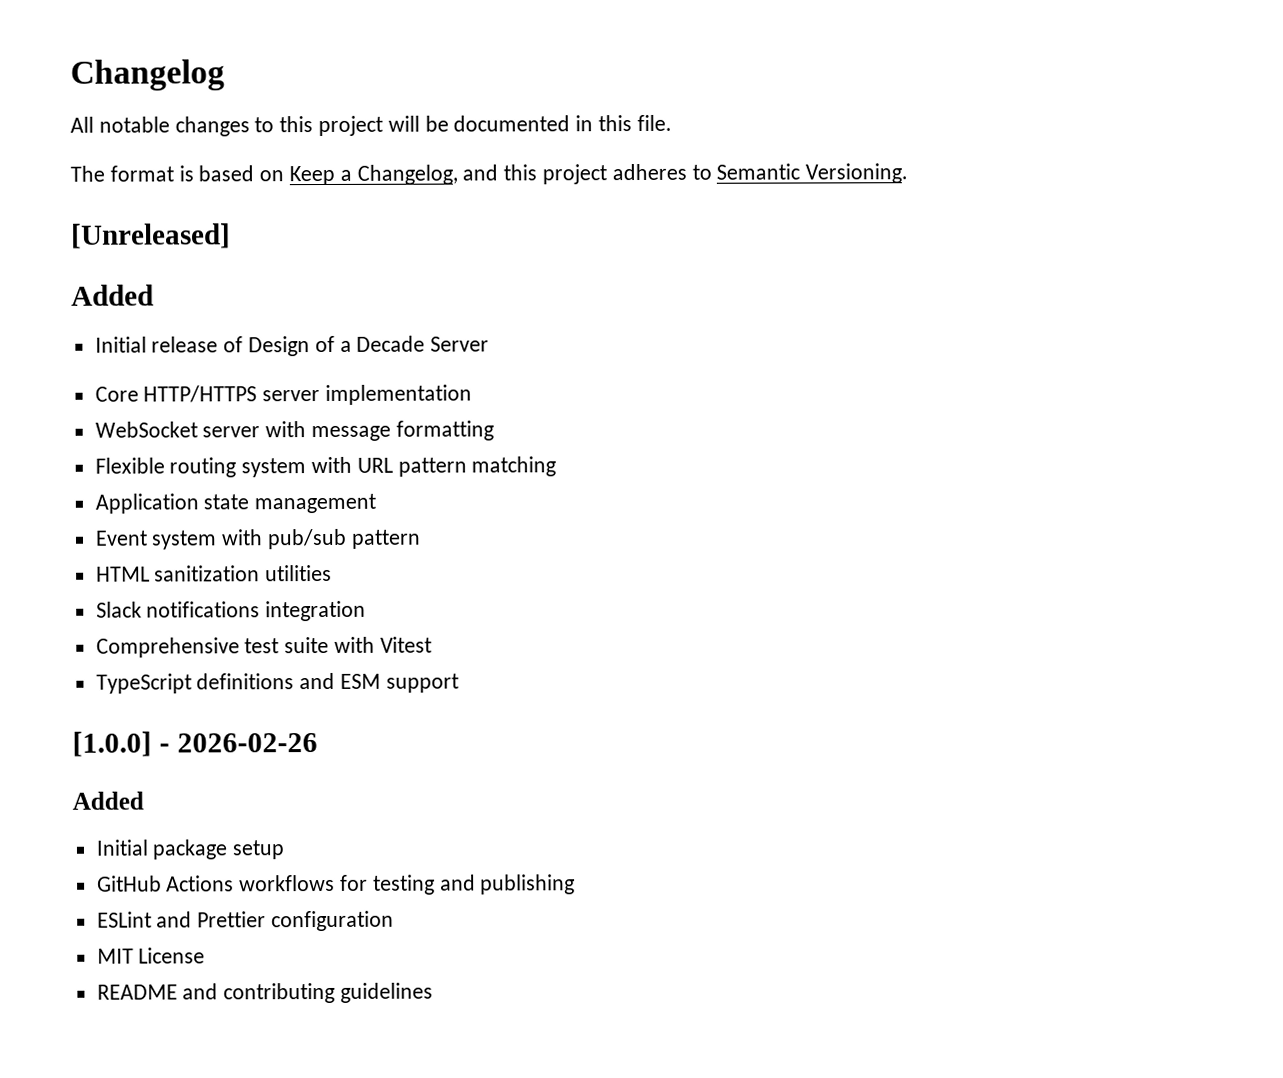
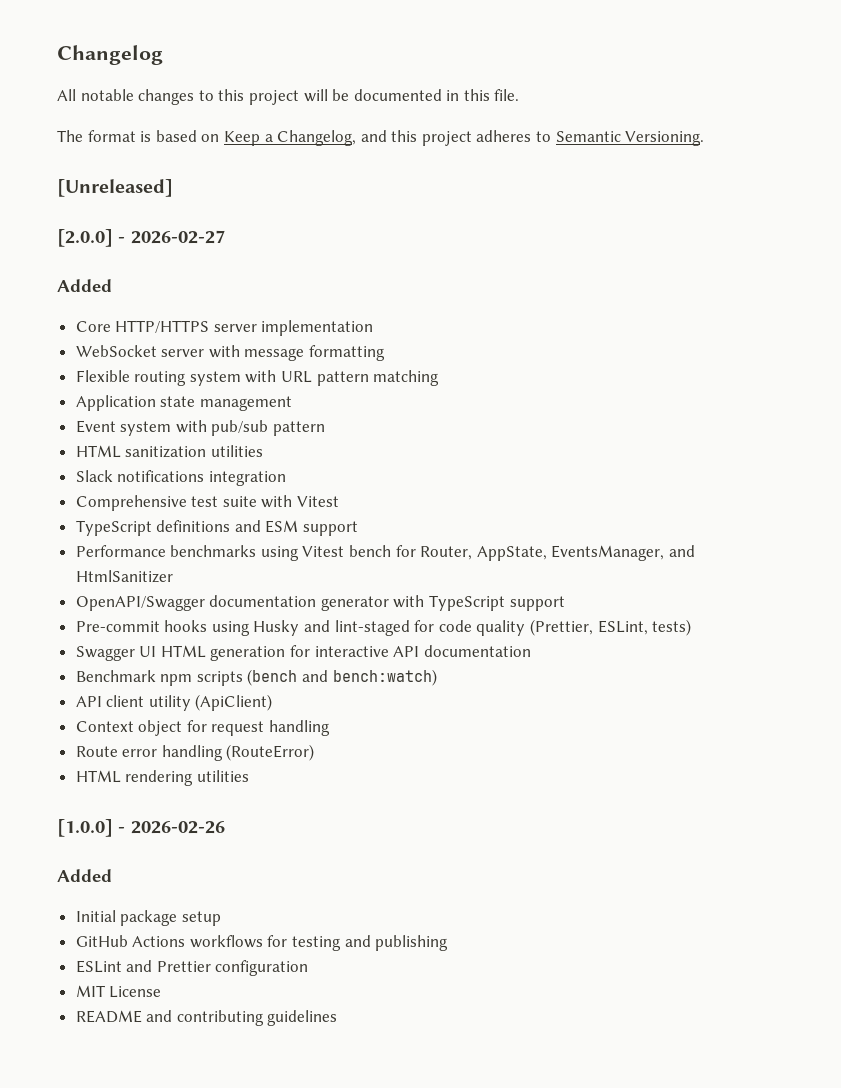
  [Unreleased]
+ [2.0.0] - 2026-02-27
  Added
- Initial release of Design of a Decade Server
+ Performance benchmarks using Vitest bench for Router, AppState, EventsManager, and HtmlSanitizer
+ OpenAPI/Swagger documentation generator with TypeScript support
+ Pre-commit hooks using Husky and lint-staged for code quality (Prettier, ESLint, tests)
+ Swagger UI HTML generation for interactive API documentation
+ Benchmark npm scripts (bench and bench:watch)
+ API client utility (ApiClient)
+ Context object for request handling
+ Route error handling (RouteError)
+ HTML rendering utilities

